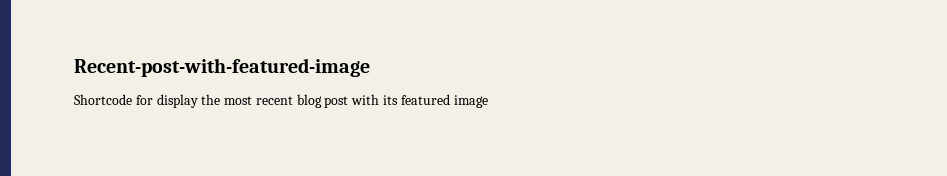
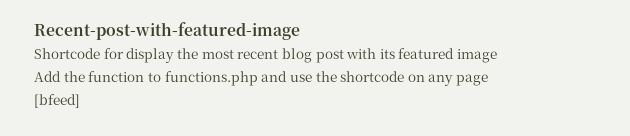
+ Add the function to functions.php and use the shortcode on any page
+ [bfeed]

